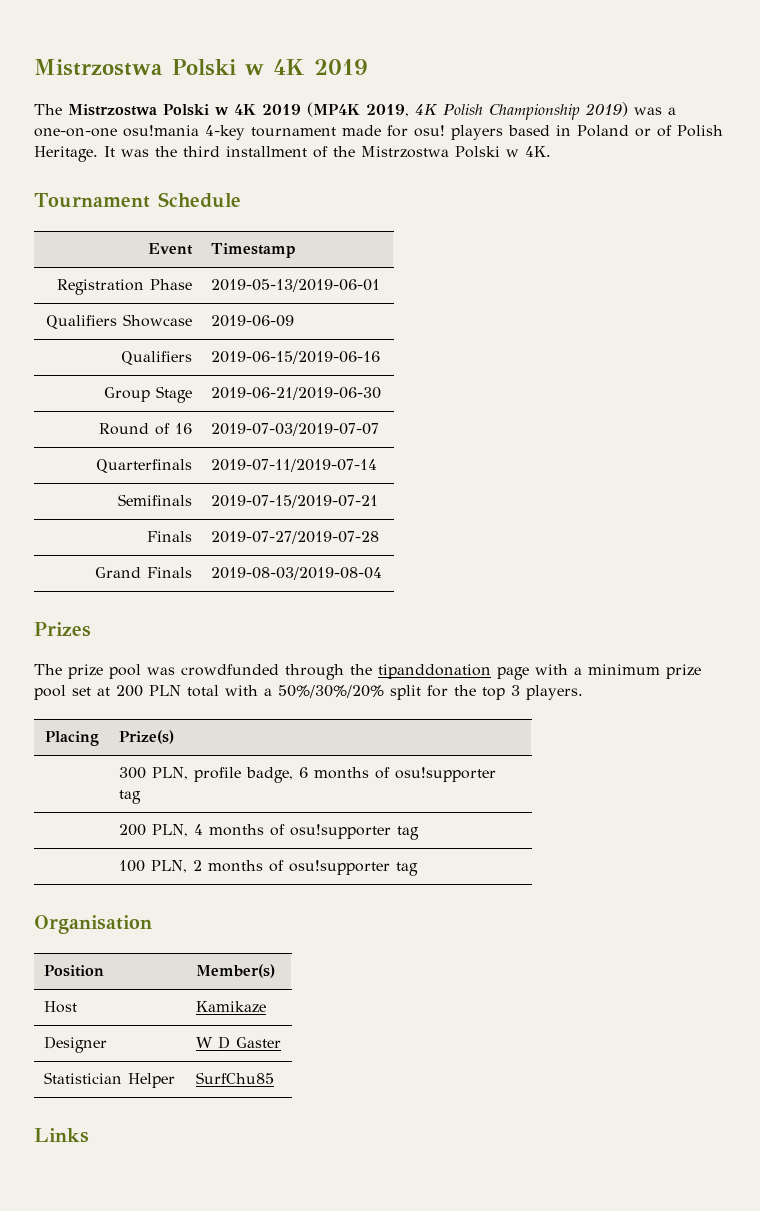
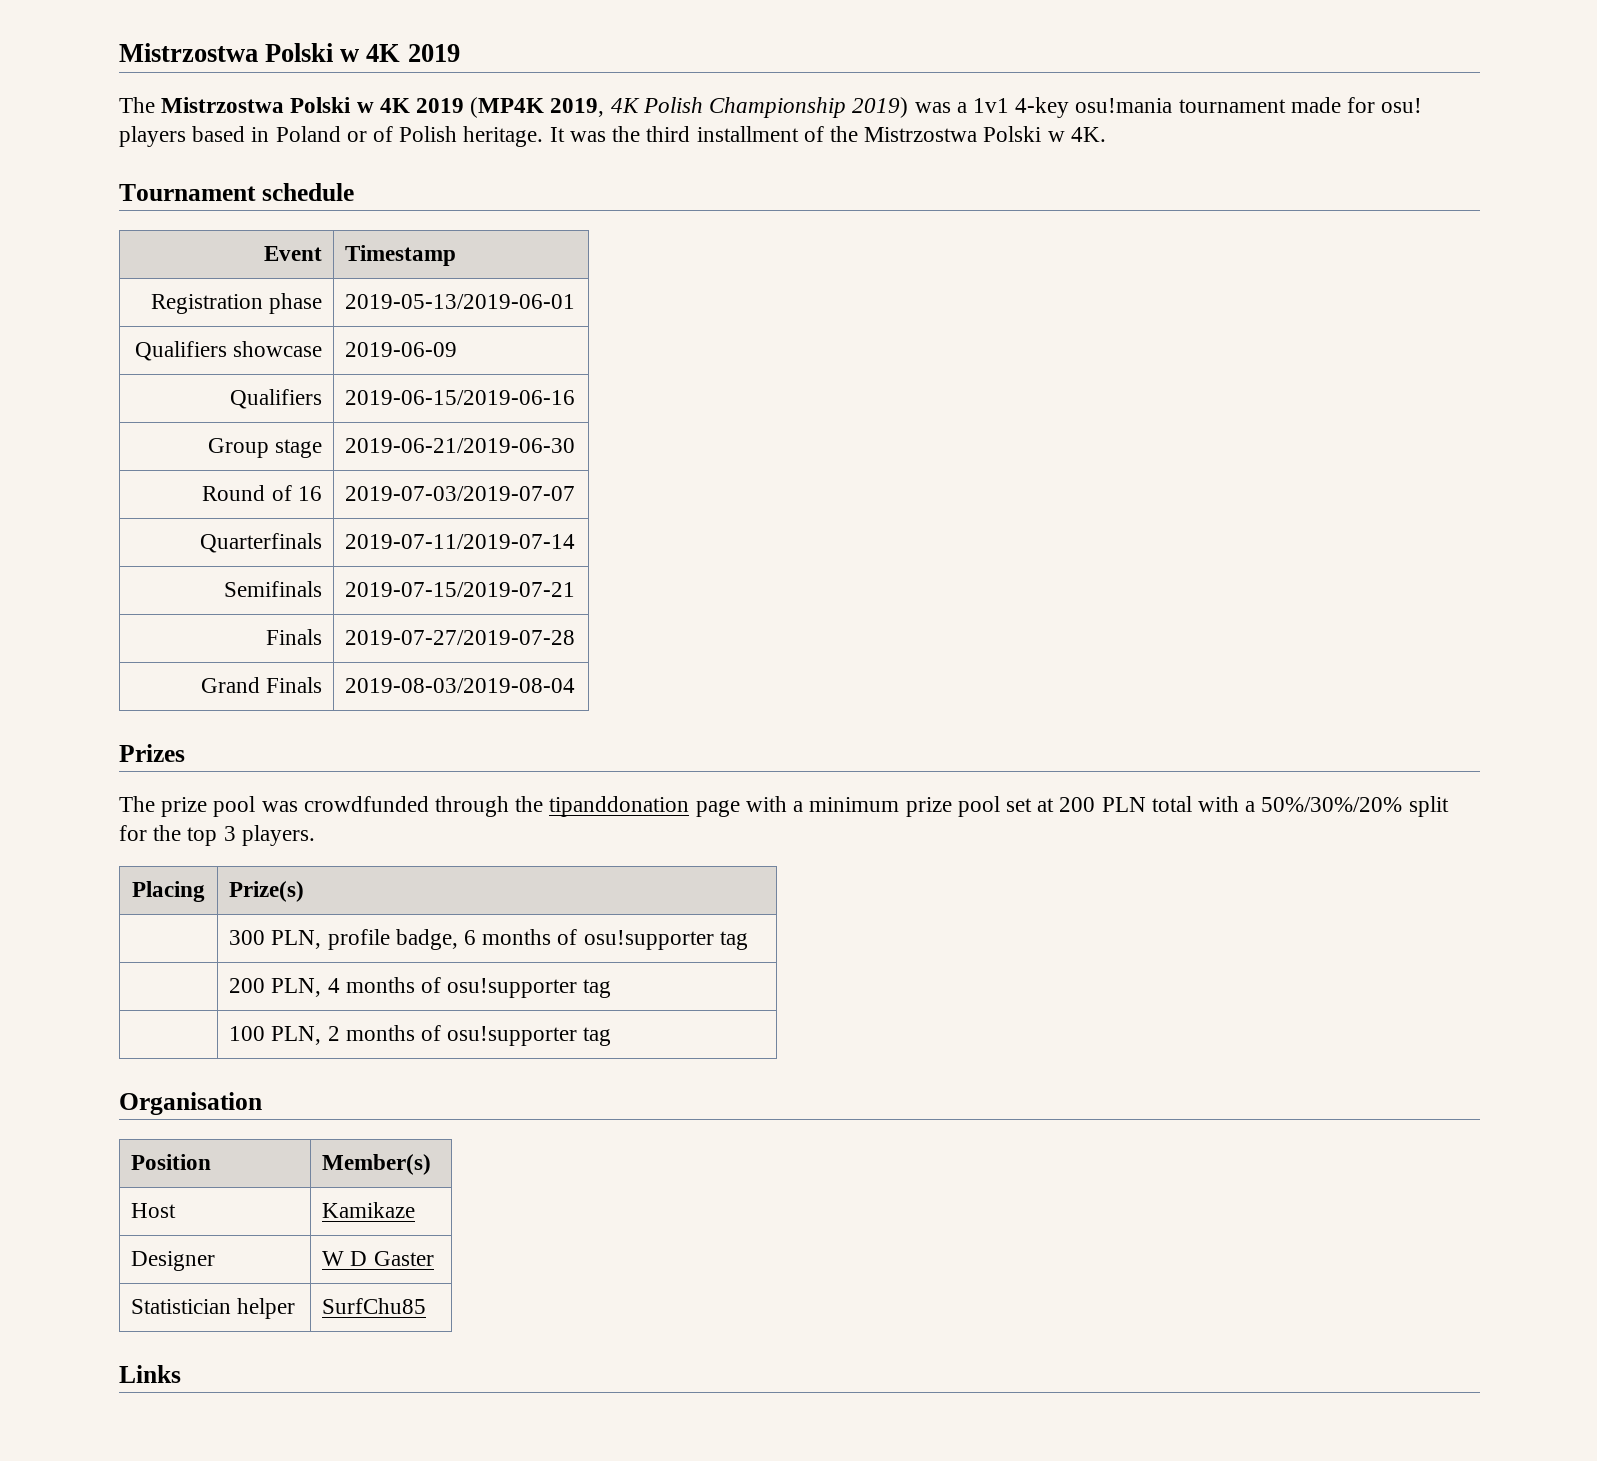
- The Mistrzostwa Polski w 4K 2019 (MP4K 2019, 4K Polish Championship 2019) was a one-on-one osu!mania 4-key tournament made for osu! players based in Poland or of Polish Heritage.
+ The Mistrzostwa Polski w 4K 2019 (MP4K 2019, 4K Polish Championship 2019) was a 1v1 4-key osu!mania tournament made for osu! players based in Poland or of Polish heritage.
- Tournament Schedule
+ Tournament schedule
- Registration Phase | 2019-05-13/2019-06-01
+ Registration phase | 2019-05-13/2019-06-01
- Qualifiers Showcase | 2019-06-09
+ Qualifiers showcase | 2019-06-09
- Group Stage | 2019-06-21/2019-06-30
+ Group stage | 2019-06-21/2019-06-30
- Statistician Helper | SurfChu85
+ Statistician helper | SurfChu85

